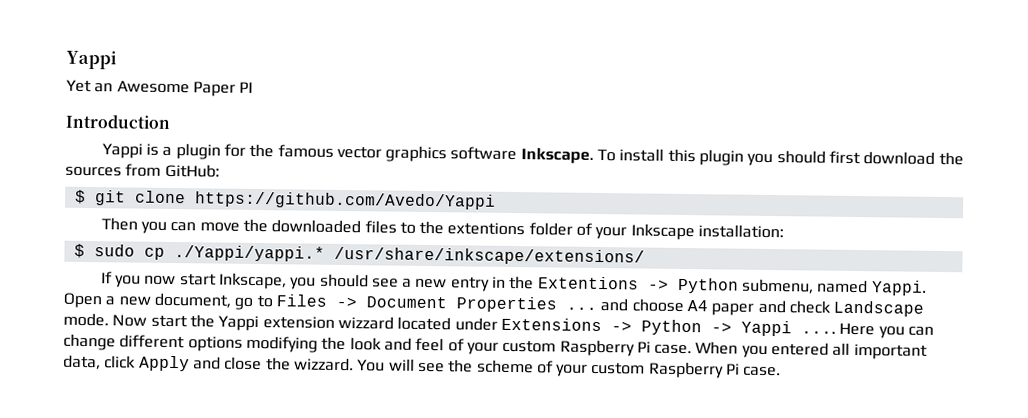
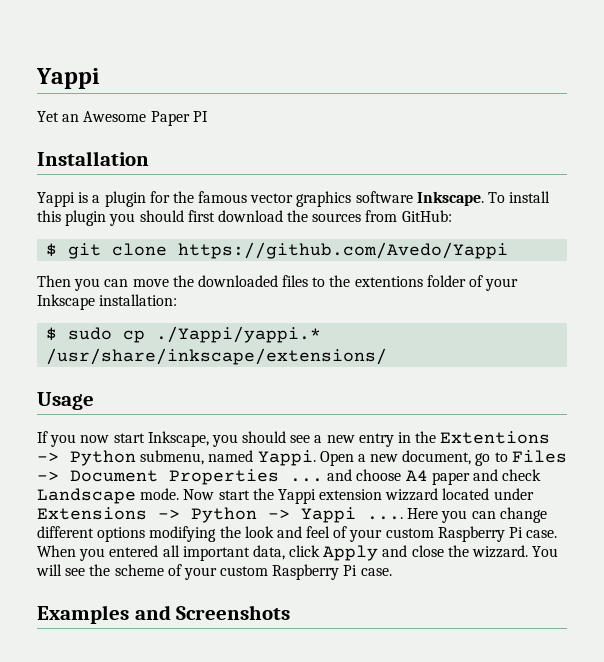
- Introduction
+ Installation
+ Usage
+ Examples and Screenshots

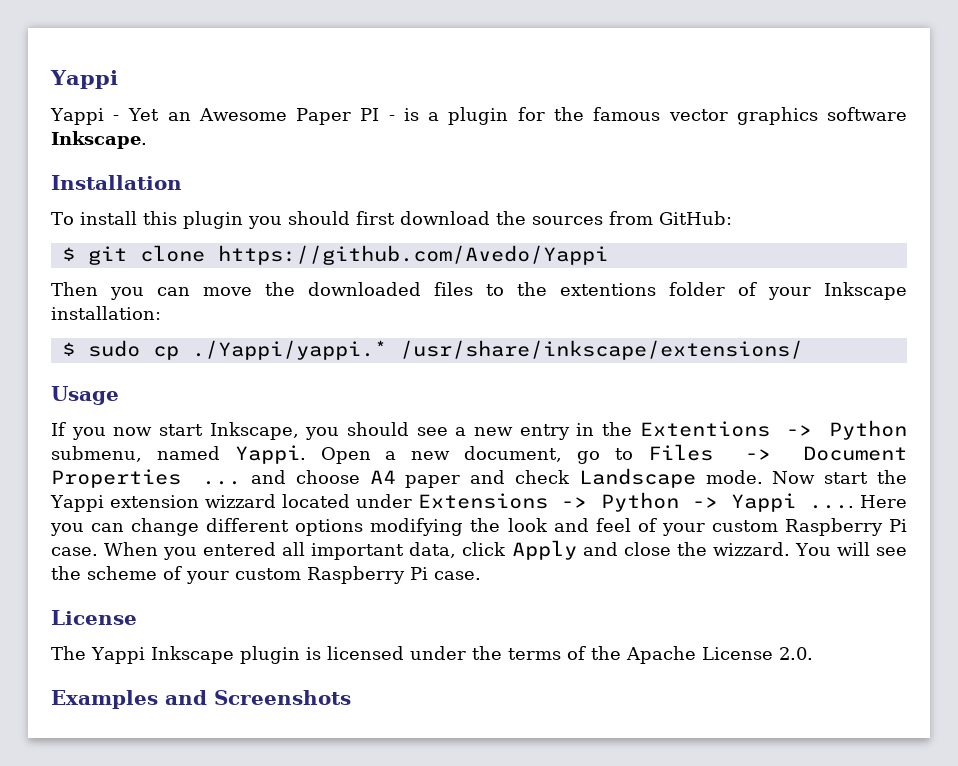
- Yet an Awesome Paper PI
+ Yappi - Yet an Awesome Paper PI - is a plugin for the famous vector graphics software Inkscape.
  Installation
- Yappi is a plugin for the famous vector graphics software Inkscape. To install this plugin you should first download the sources from GitHub:
+ To install this plugin you should first download the sources from GitHub:
  You will see the scheme of your custom Raspberry Pi case.
+ License
+ The Yappi Inkscape plugin is licensed under the terms of the Apache License 2.0.

